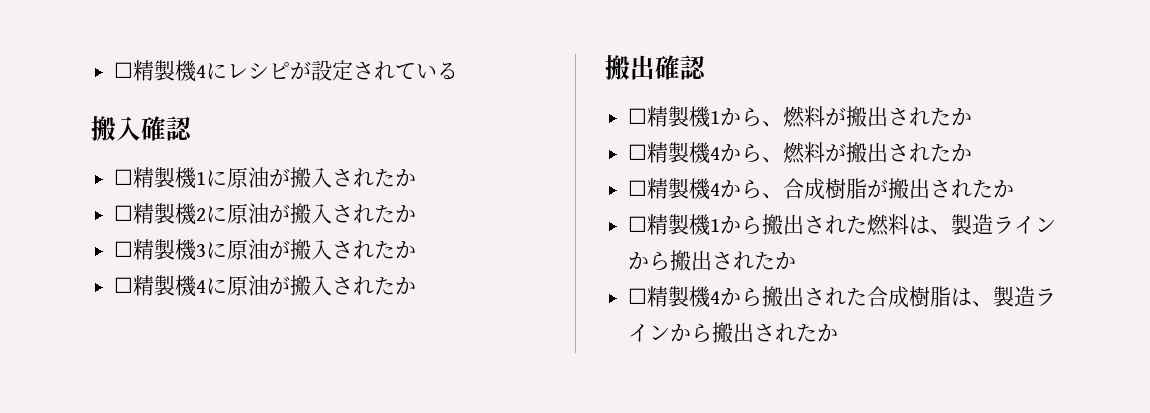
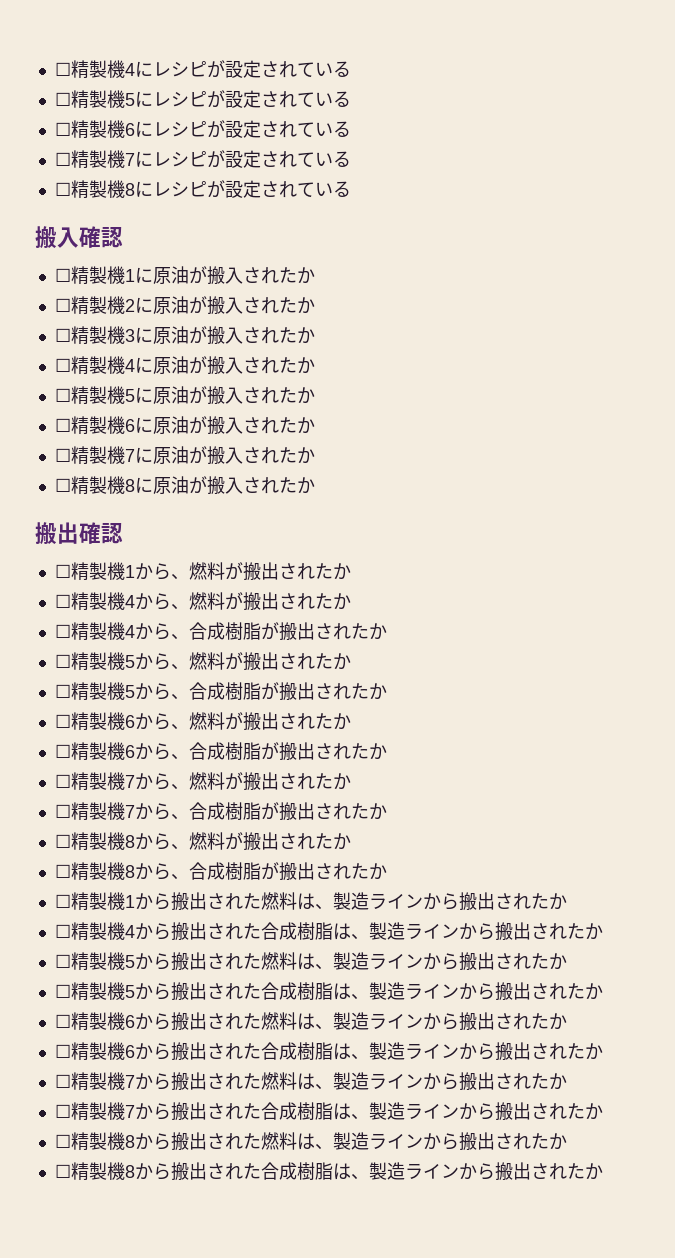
+ ☐精製機5にレシピが設定されている
+ ☐精製機6にレシピが設定されている
+ ☐精製機7にレシピが設定されている
+ ☐精製機8にレシピが設定されている
+ ☐精製機5に原油が搬入されたか
+ ☐精製機6に原油が搬入されたか
+ ☐精製機7に原油が搬入されたか
+ ☐精製機8に原油が搬入されたか
+ ☐精製機5から、燃料が搬出されたか
+ ☐精製機5から、合成樹脂が搬出されたか
+ ☐精製機6から、燃料が搬出されたか
+ ☐精製機6から、合成樹脂が搬出されたか
+ ☐精製機7から、燃料が搬出されたか
+ ☐精製機7から、合成樹脂が搬出されたか
+ ☐精製機8から、燃料が搬出されたか
+ ☐精製機8から、合成樹脂が搬出されたか
+ ☐精製機5から搬出された燃料は、製造ラインから搬出されたか
+ ☐精製機5から搬出された合成樹脂は、製造ラインから搬出されたか
+ ☐精製機6から搬出された燃料は、製造ラインから搬出されたか
+ ☐精製機6から搬出された合成樹脂は、製造ラインから搬出されたか
+ ☐精製機7から搬出された燃料は、製造ラインから搬出されたか
+ ☐精製機7から搬出された合成樹脂は、製造ラインから搬出されたか
+ ☐精製機8から搬出された燃料は、製造ラインから搬出されたか
+ ☐精製機8から搬出された合成樹脂は、製造ラインから搬出されたか

